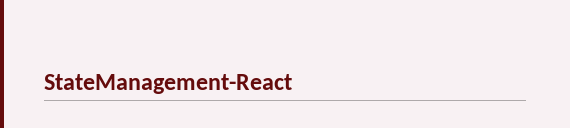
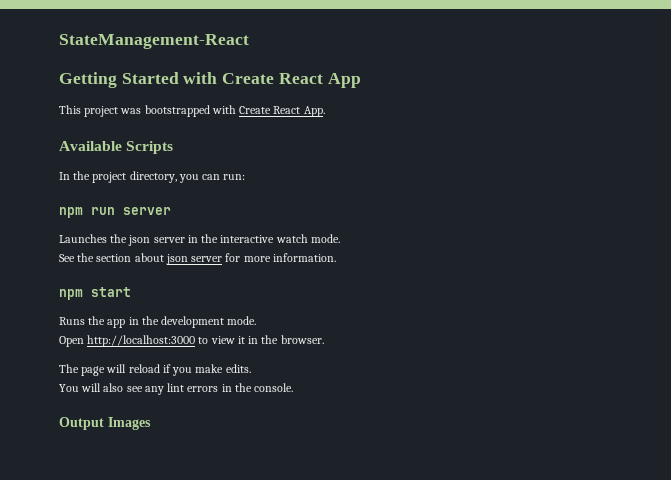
+ Getting Started with Create React App
+ This project was bootstrapped with Create React App.
+ Available Scripts
+ In the project directory, you can run:
+ npm run server
+ Launches the json server in the interactive watch mode.
+ See the section about json server for more information.
+ npm start
+ Runs the app in the development mode.
+ Open http://localhost:3000 to view it in the browser.
+ The page will reload if you make edits.
+ You will also see any lint errors in the console.
+ Output Images

